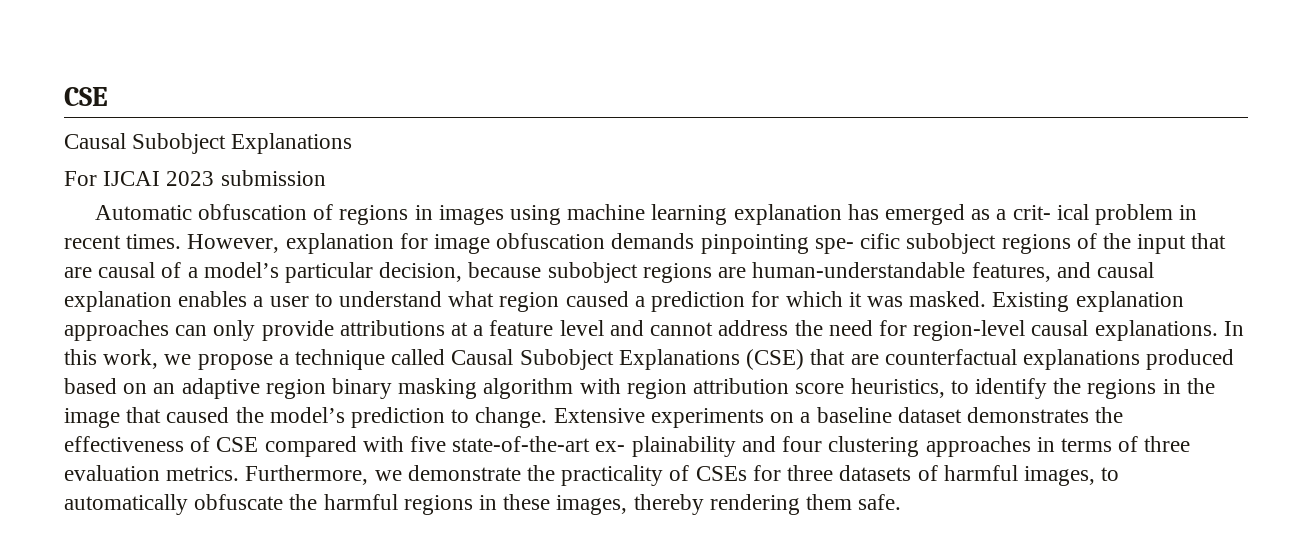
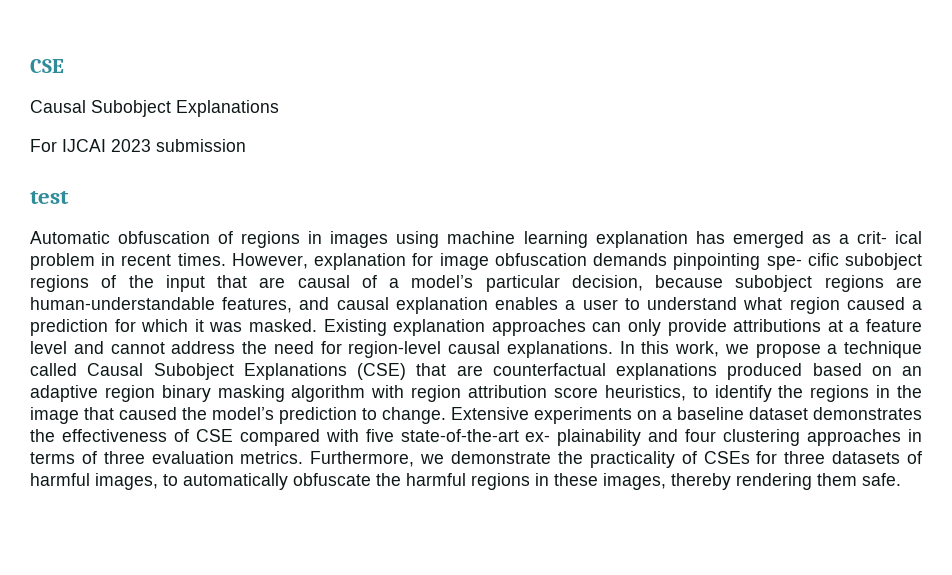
+ test

